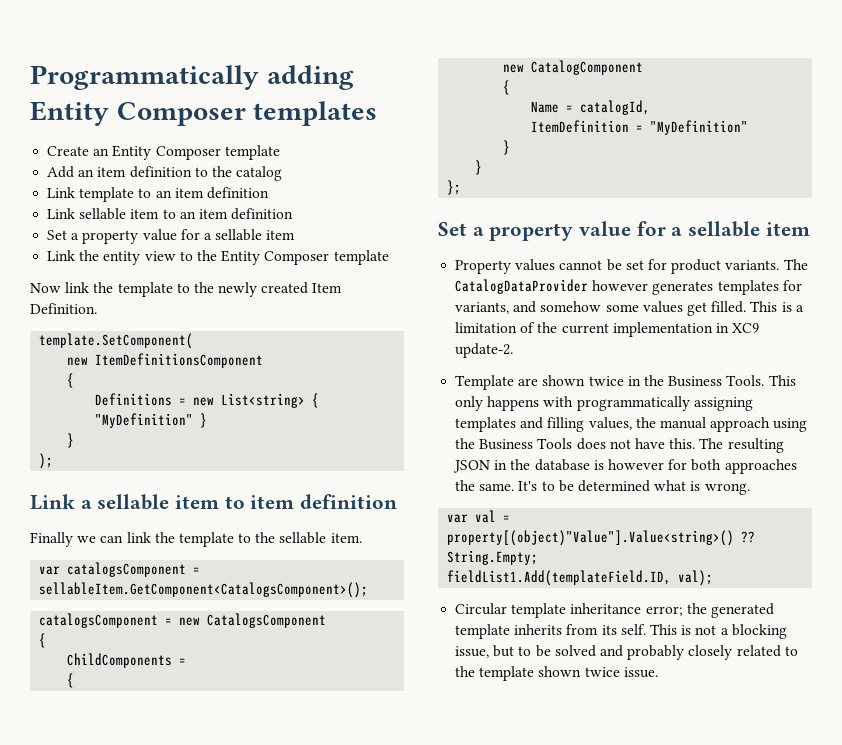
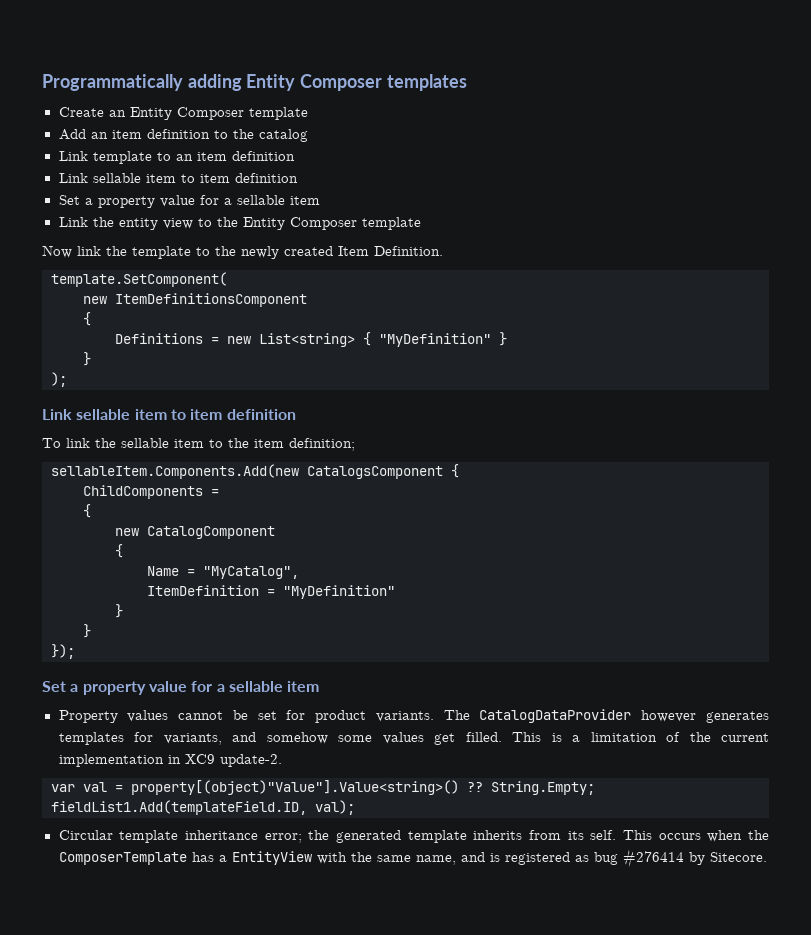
  Link template to an item definition
- Link sellable item to an item definition
+ Link sellable item to item definition
  );
- Link a sellable item to item definition
- Finally we can link the template to the sellable item.
- var catalogsComponent = sellableItem.GetComponent<CatalogsComponent>();
- catalogsComponent = new CatalogsComponent
- {
+ Link sellable item to item definition
+ To link the sellable item to the item definition;
+ sellableItem.Components.Add(new CatalogsComponent {
- Name = catalogId,
+ Name = "MyCatalog",
- };
+ });
- Template are shown twice in the Business Tools. This only happens with programmatically assigning templates and filling values, the manual approach using the Business Tools does not have this. The resulting JSON in the database is however for both approaches the same. It's to be determined what is wrong.
- This is not a blocking issue, but to be solved and probably closely related to the template shown twice issue.
+ This occurs when the ComposerTemplate has a EntityView with the same name, and is registered as bug #276414 by Sitecore.

